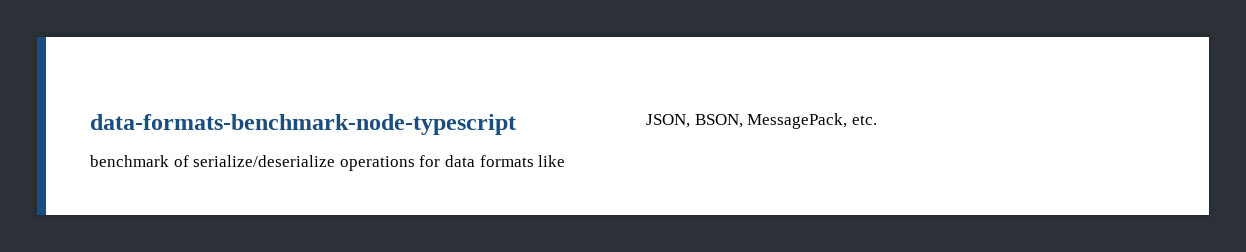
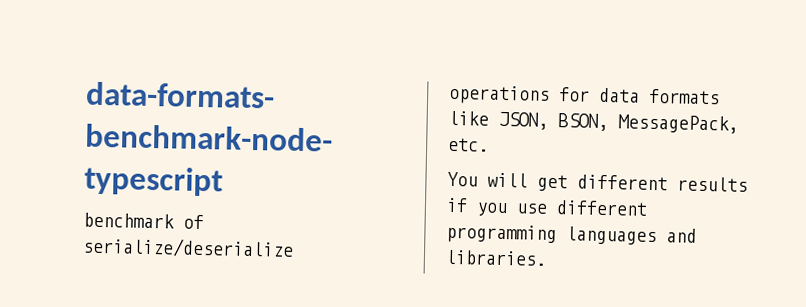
+ You will get different results if you use different programming languages and libraries.

